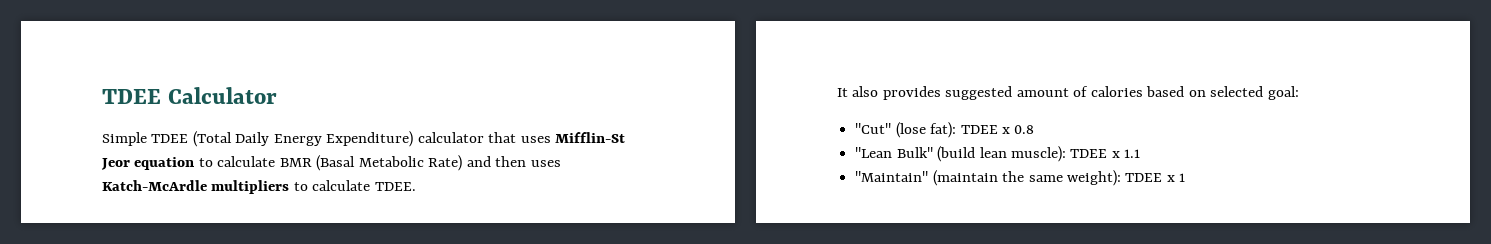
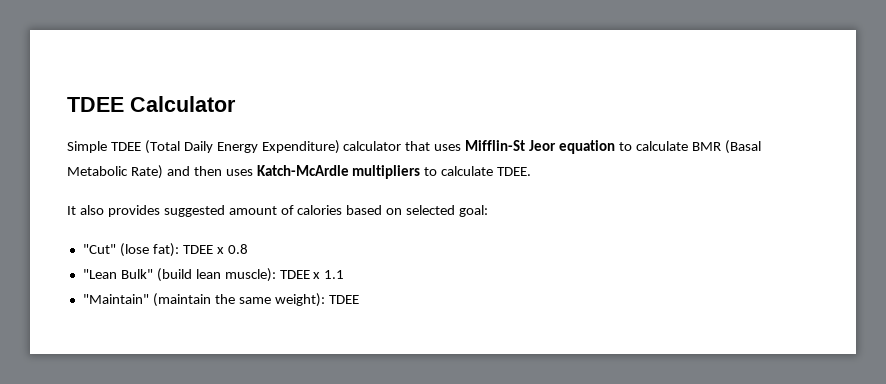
- "Maintain" (maintain the same weight): TDEE x 1
+ "Maintain" (maintain the same weight): TDEE

